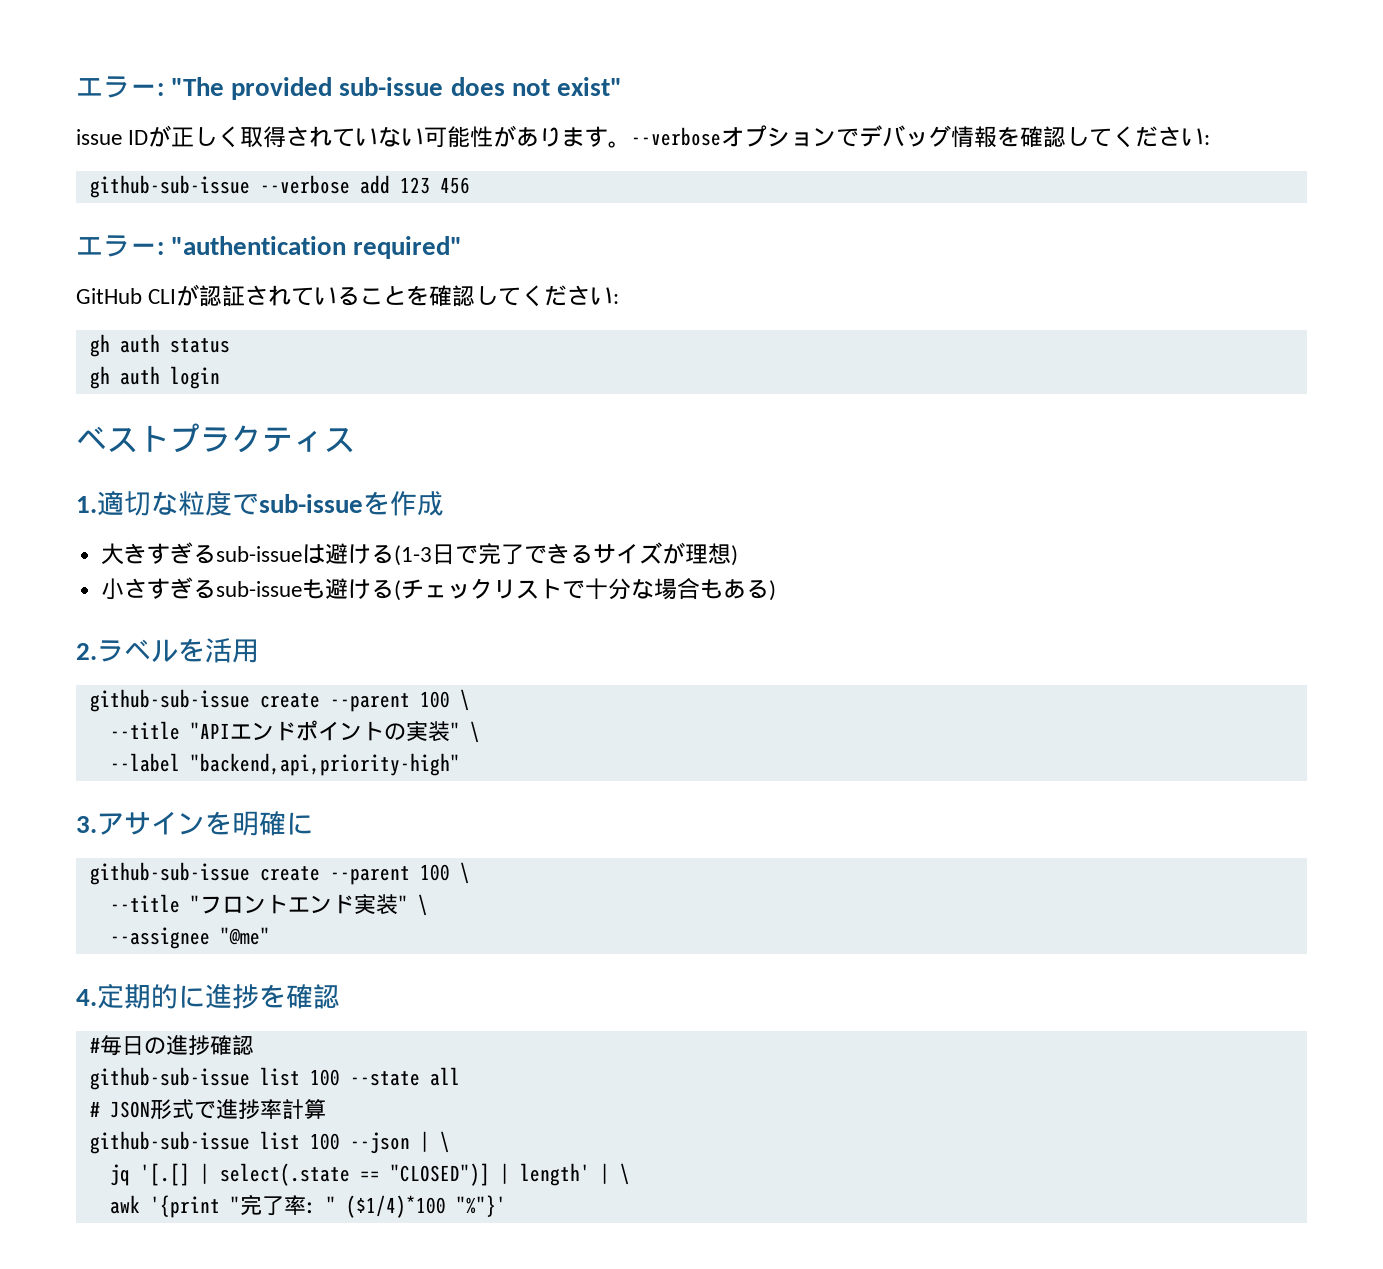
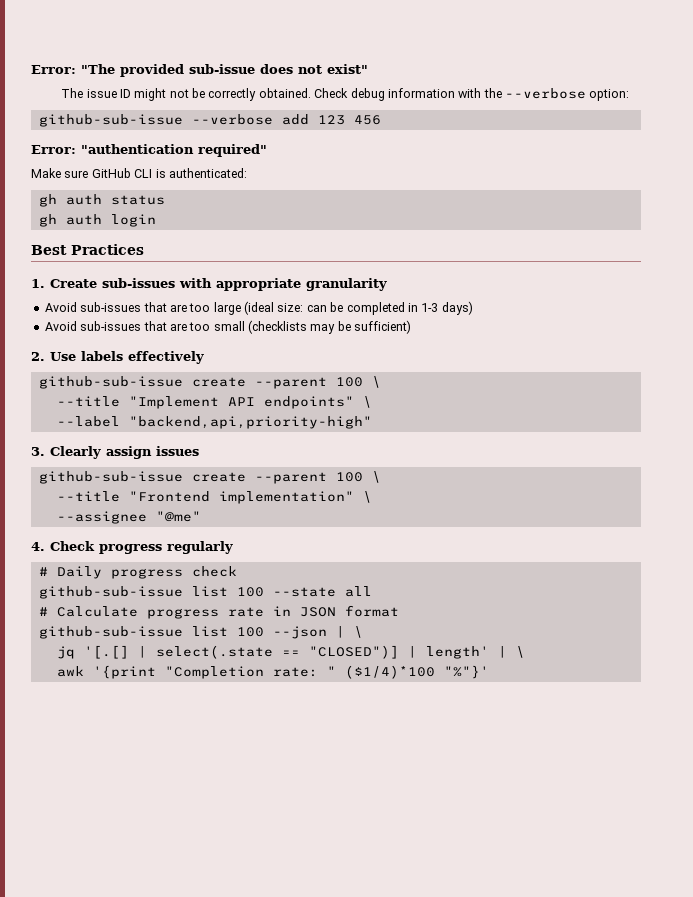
- エラー: "The provided sub-issue does not exist"
+ Error: "The provided sub-issue does not exist"
- issue IDが正しく取得されていない可能性があります。--verboseオプションでデバッグ情報を確認してください:
+ The issue ID might not be correctly obtained. Check debug information with the --verbose option:
- エラー: "authentication required"
+ Error: "authentication required"
- GitHub CLIが認証されていることを確認してください:
+ Make sure GitHub CLI is authenticated:
- ベストプラクティス
- 1.適切な粒度でsub-issueを作成
- 大きすぎるsub-issueは避ける(1-3日で完了できるサイズが理想)
- 小さすぎるsub-issueも避ける(チェックリストで十分な場合もある)
- 2.ラベルを活用
+ Best Practices
+ 1. Create sub-issues with appropriate granularity
+ Avoid sub-issues that are too large (ideal size: can be completed in 1-3 days)
+ Avoid sub-issues that are too small (checklists may be sufficient)
+ 2. Use labels effectively
  github-sub-issue create --parent 100 \
- --title "APIエンドポイントの実装" \
+ --title "Implement API endpoints" \
- 3.アサインを明確に
+ 3. Clearly assign issues
  github-sub-issue create --parent 100 \
- --title "フロントエンド実装" \
+ --title "Frontend implementation" \
  --assignee "@me"
- 4.定期的に進捗を確認
- #毎日の進捗確認
+ 4. Check progress regularly
+ # Daily progress check
- # JSON形式で進捗率計算
+ # Calculate progress rate in JSON format
- awk '{print "完了率: " ($1/4)*100 "%"}'
+ awk '{print "Completion rate: " ($1/4)*100 "%"}'

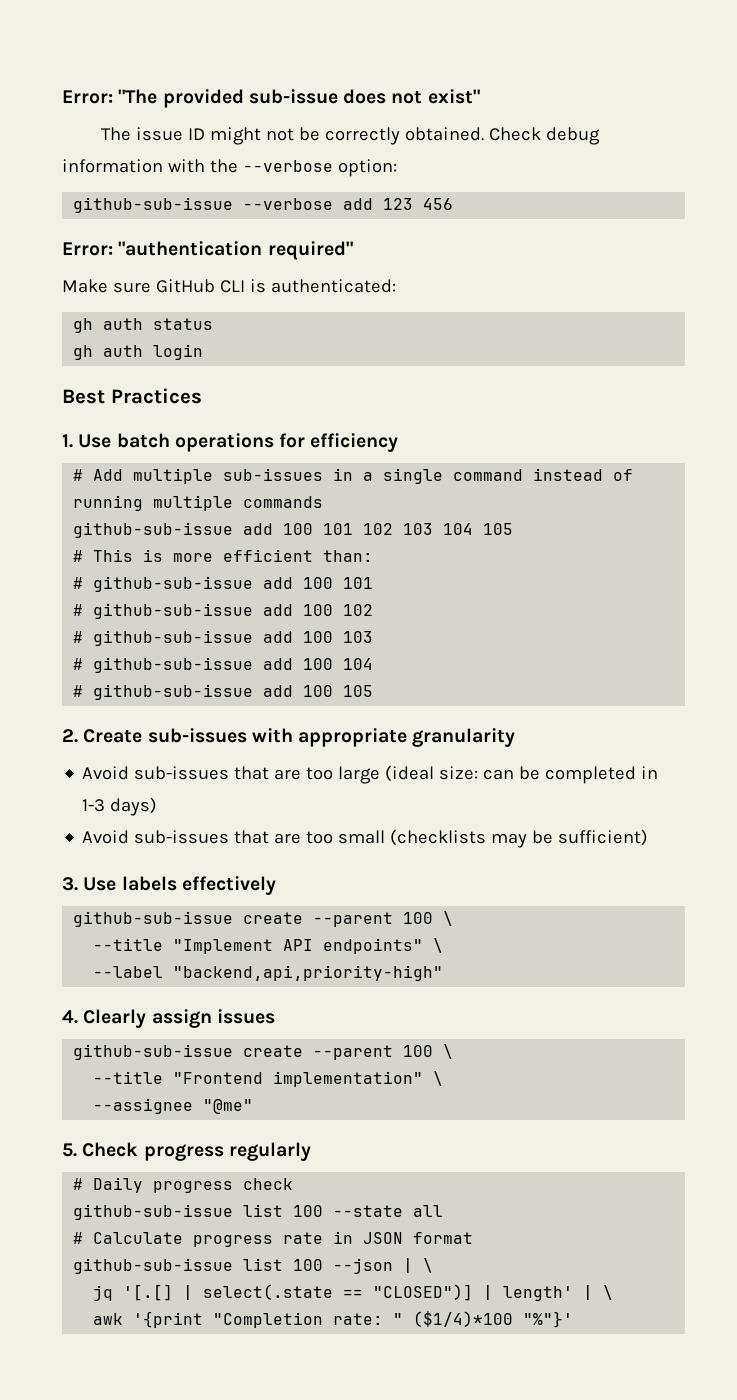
- 1. Create sub-issues with appropriate granularity
+ 1. Use batch operations for efficiency
+ # Add multiple sub-issues in a single command instead of running multiple commands
+ github-sub-issue add 100 101 102 103 104 105
+ # This is more efficient than:
+ # github-sub-issue add 100 101
+ # github-sub-issue add 100 102
+ # github-sub-issue add 100 103
+ # github-sub-issue add 100 104
+ # github-sub-issue add 100 105
+ 2. Create sub-issues with appropriate granularity
- 2. Use labels effectively
+ 3. Use labels effectively
- 3. Clearly assign issues
+ 4. Clearly assign issues
- 4. Check progress regularly
+ 5. Check progress regularly

